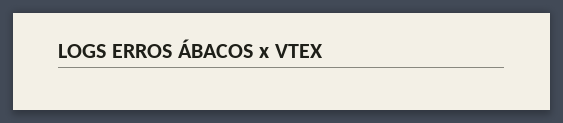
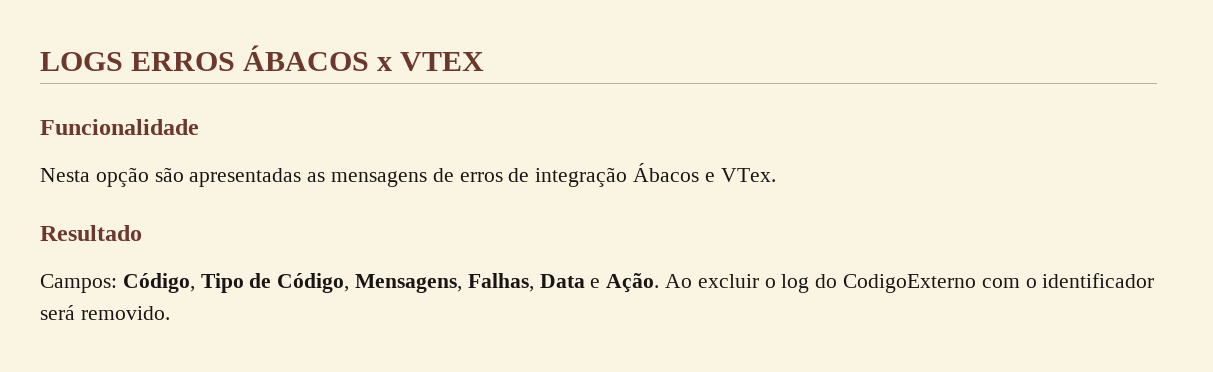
+ Funcionalidade
+ Nesta opção são apresentadas as mensagens de erros de integração Ábacos e VTex.
+ Resultado
+ Campos: Código, Tipo de Código, Mensagens, Falhas, Data e Ação. Ao excluir o log do CodigoExterno com o identificador será removido.

